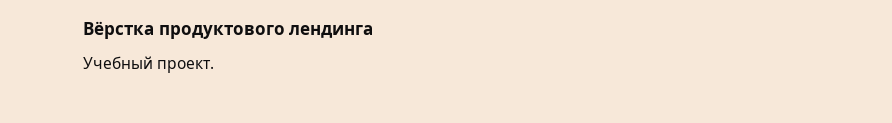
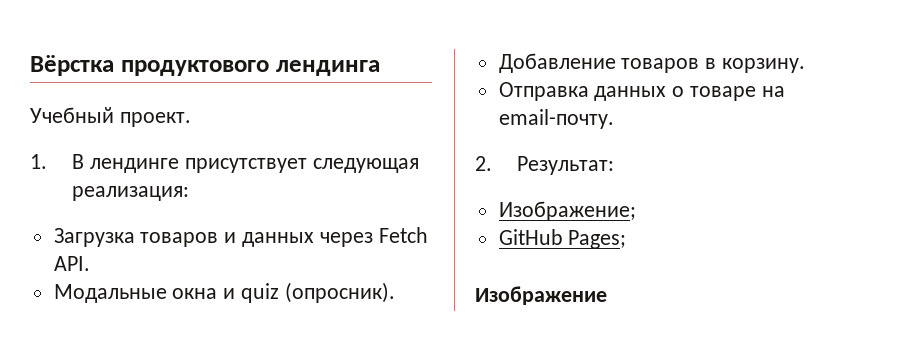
+ 1. В лендинге присутствует следующая реализация:
+ Загрузка товаров и данных через Fetch API.
+ Модальные окна и quiz (опросник).
+ Добавление товаров в корзину.
+ Отправка данных о товаре на email-почту.
+ 2. Результат:
+ Изображение;
+ GitHub Pages;
+ Изображение

